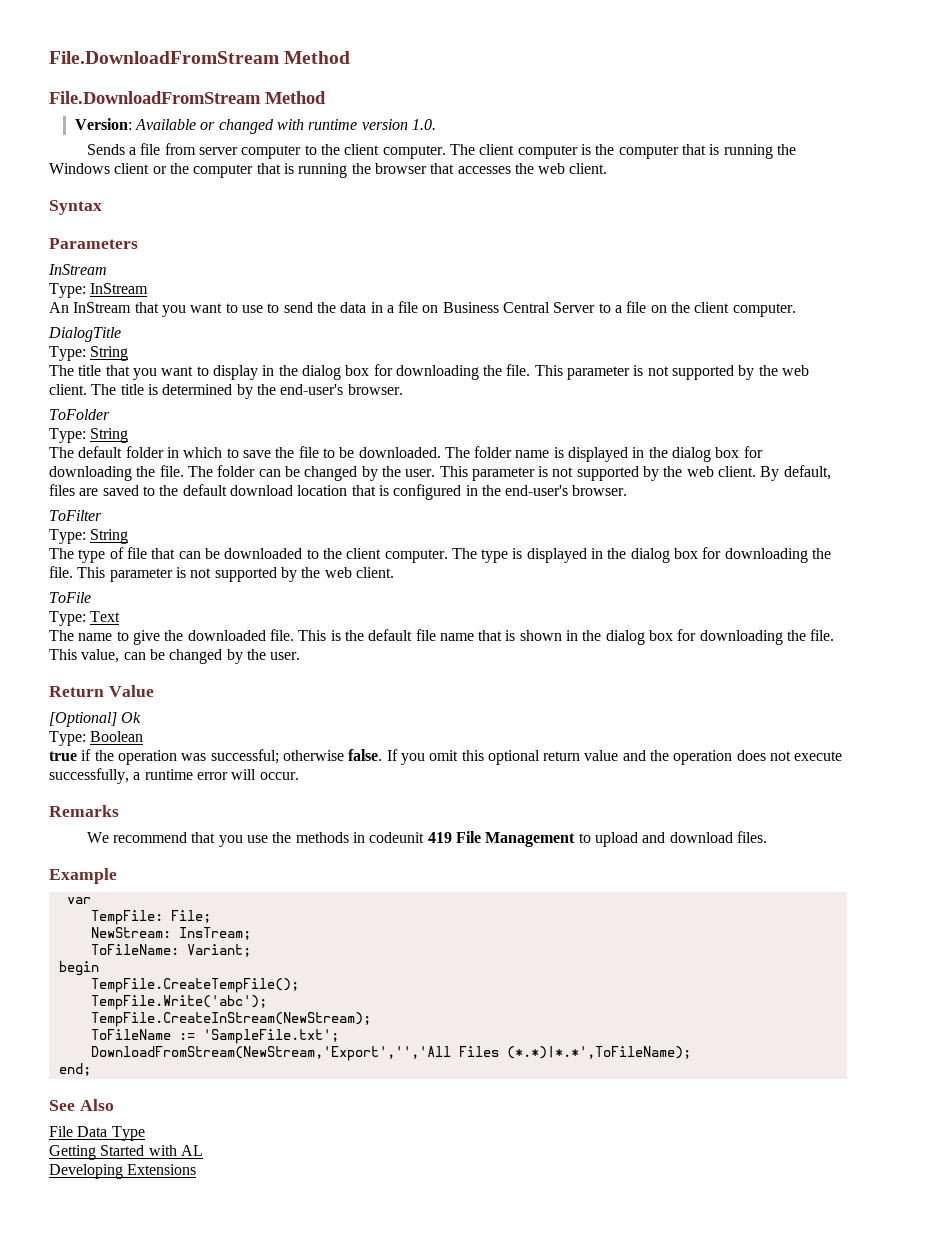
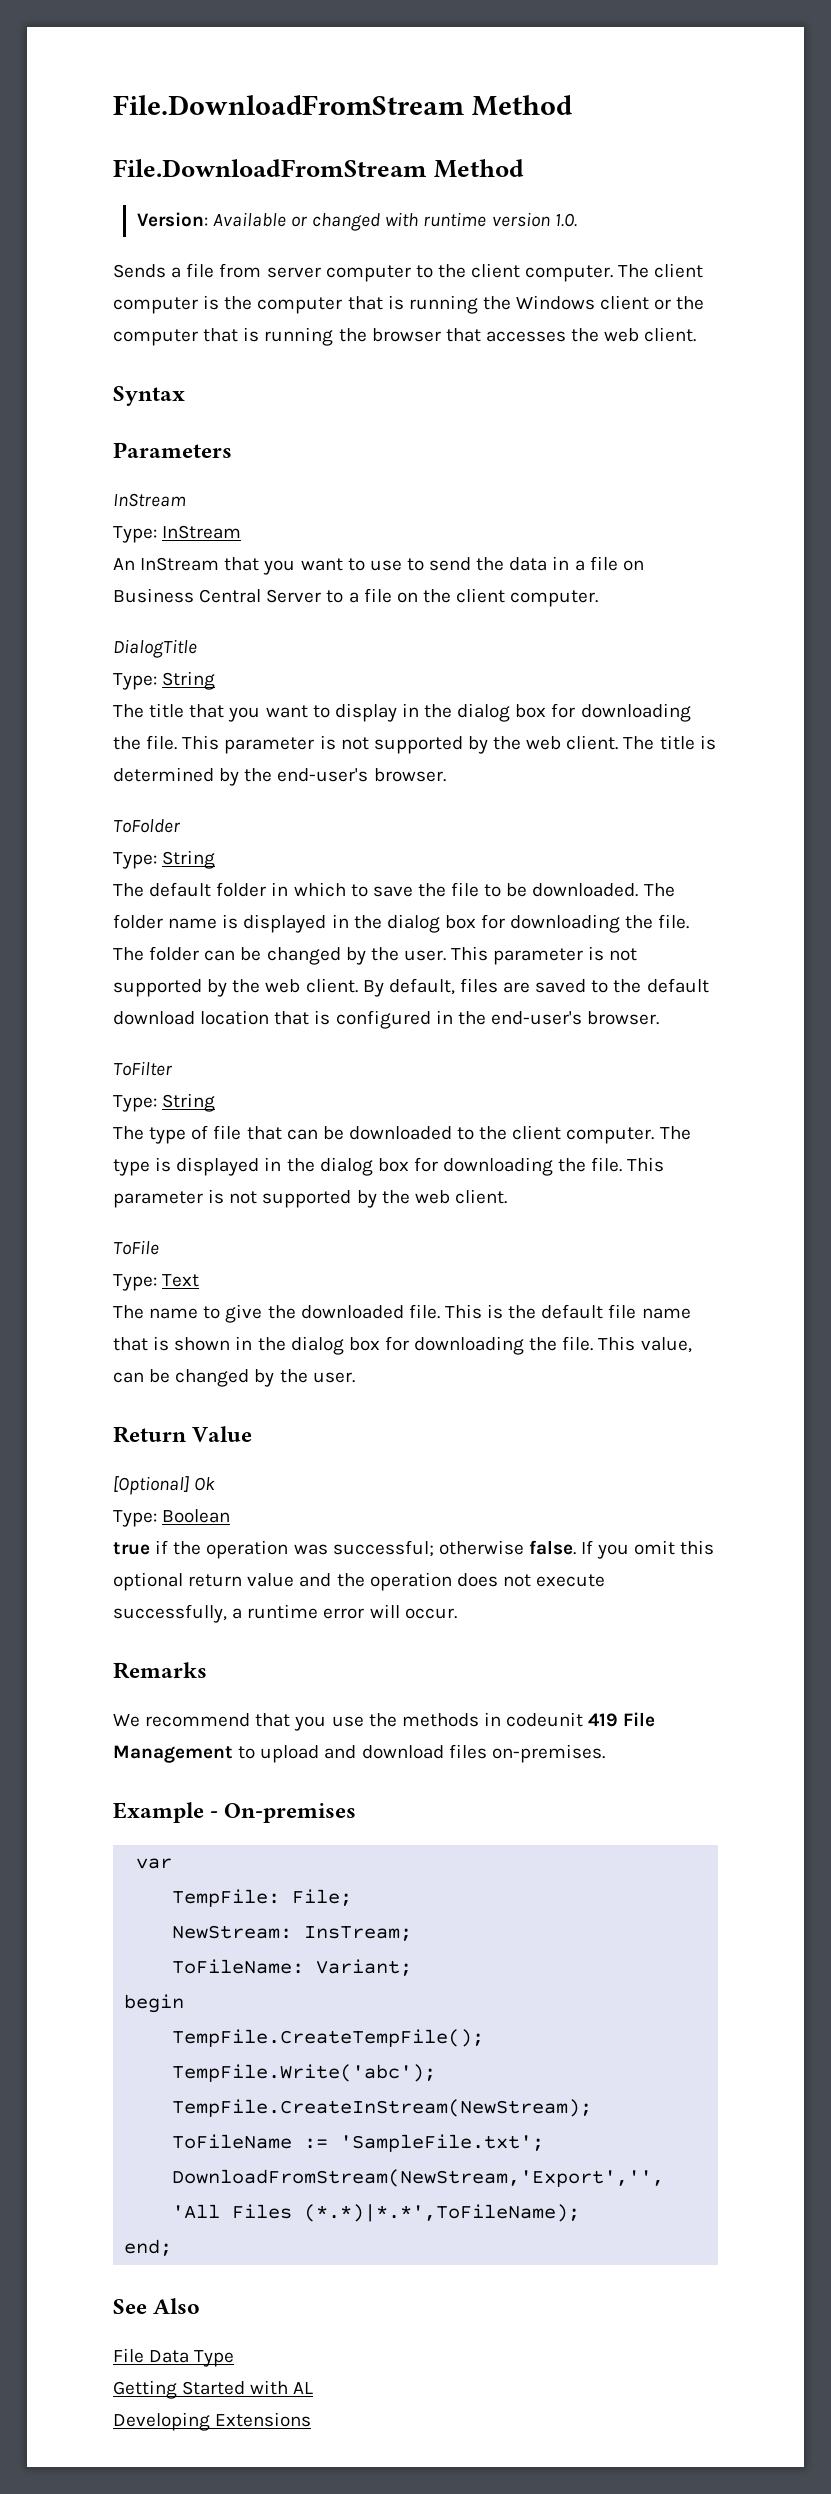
- We recommend that you use the methods in codeunit 419 File Management to upload and download files.
+ We recommend that you use the methods in codeunit 419 File Management to upload and download files on-premises.
- Example
+ Example - On-premises

